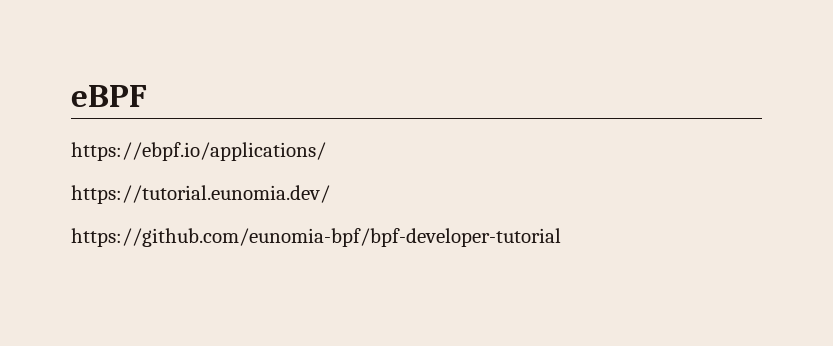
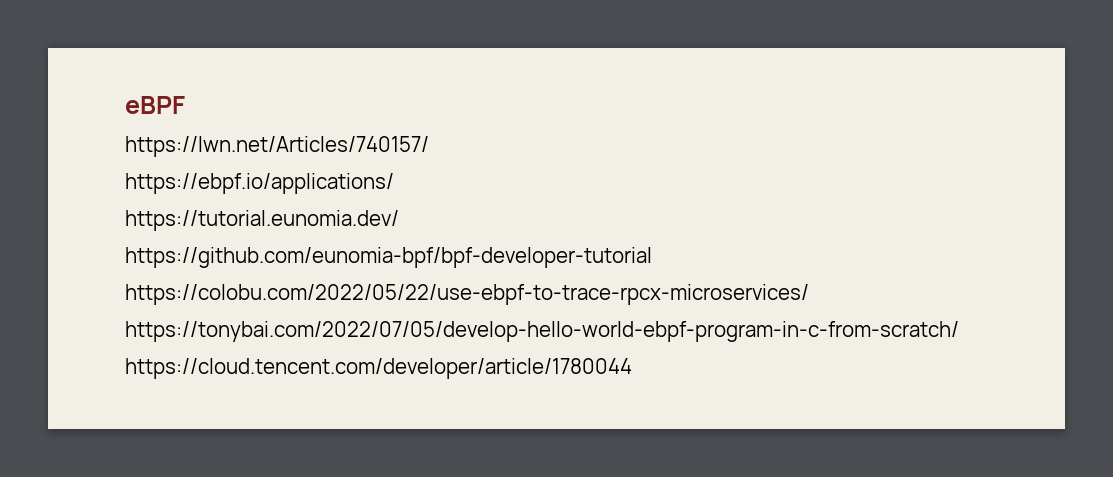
+ https://lwn.net/Articles/740157/
+ https://colobu.com/2022/05/22/use-ebpf-to-trace-rpcx-microservices/
+ https://tonybai.com/2022/07/05/develop-hello-world-ebpf-program-in-c-from-scratch/
+ https://cloud.tencent.com/developer/article/1780044

